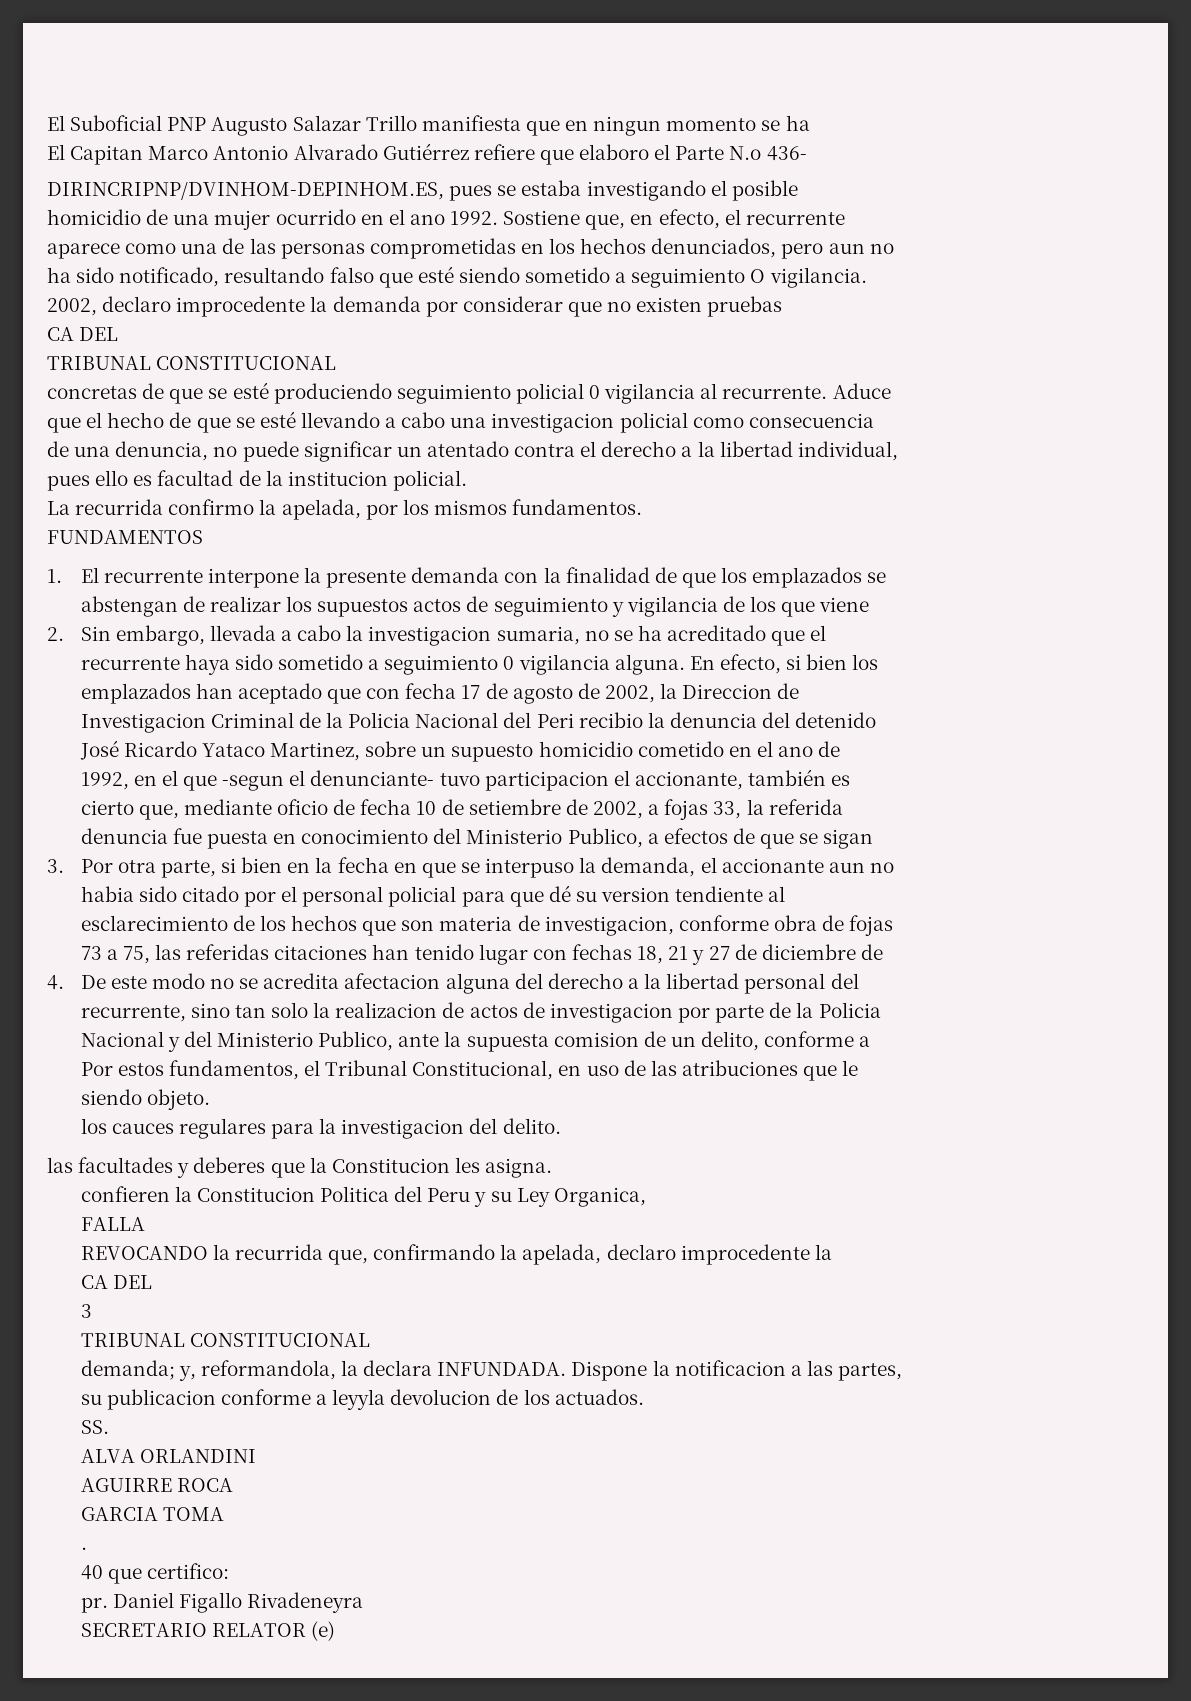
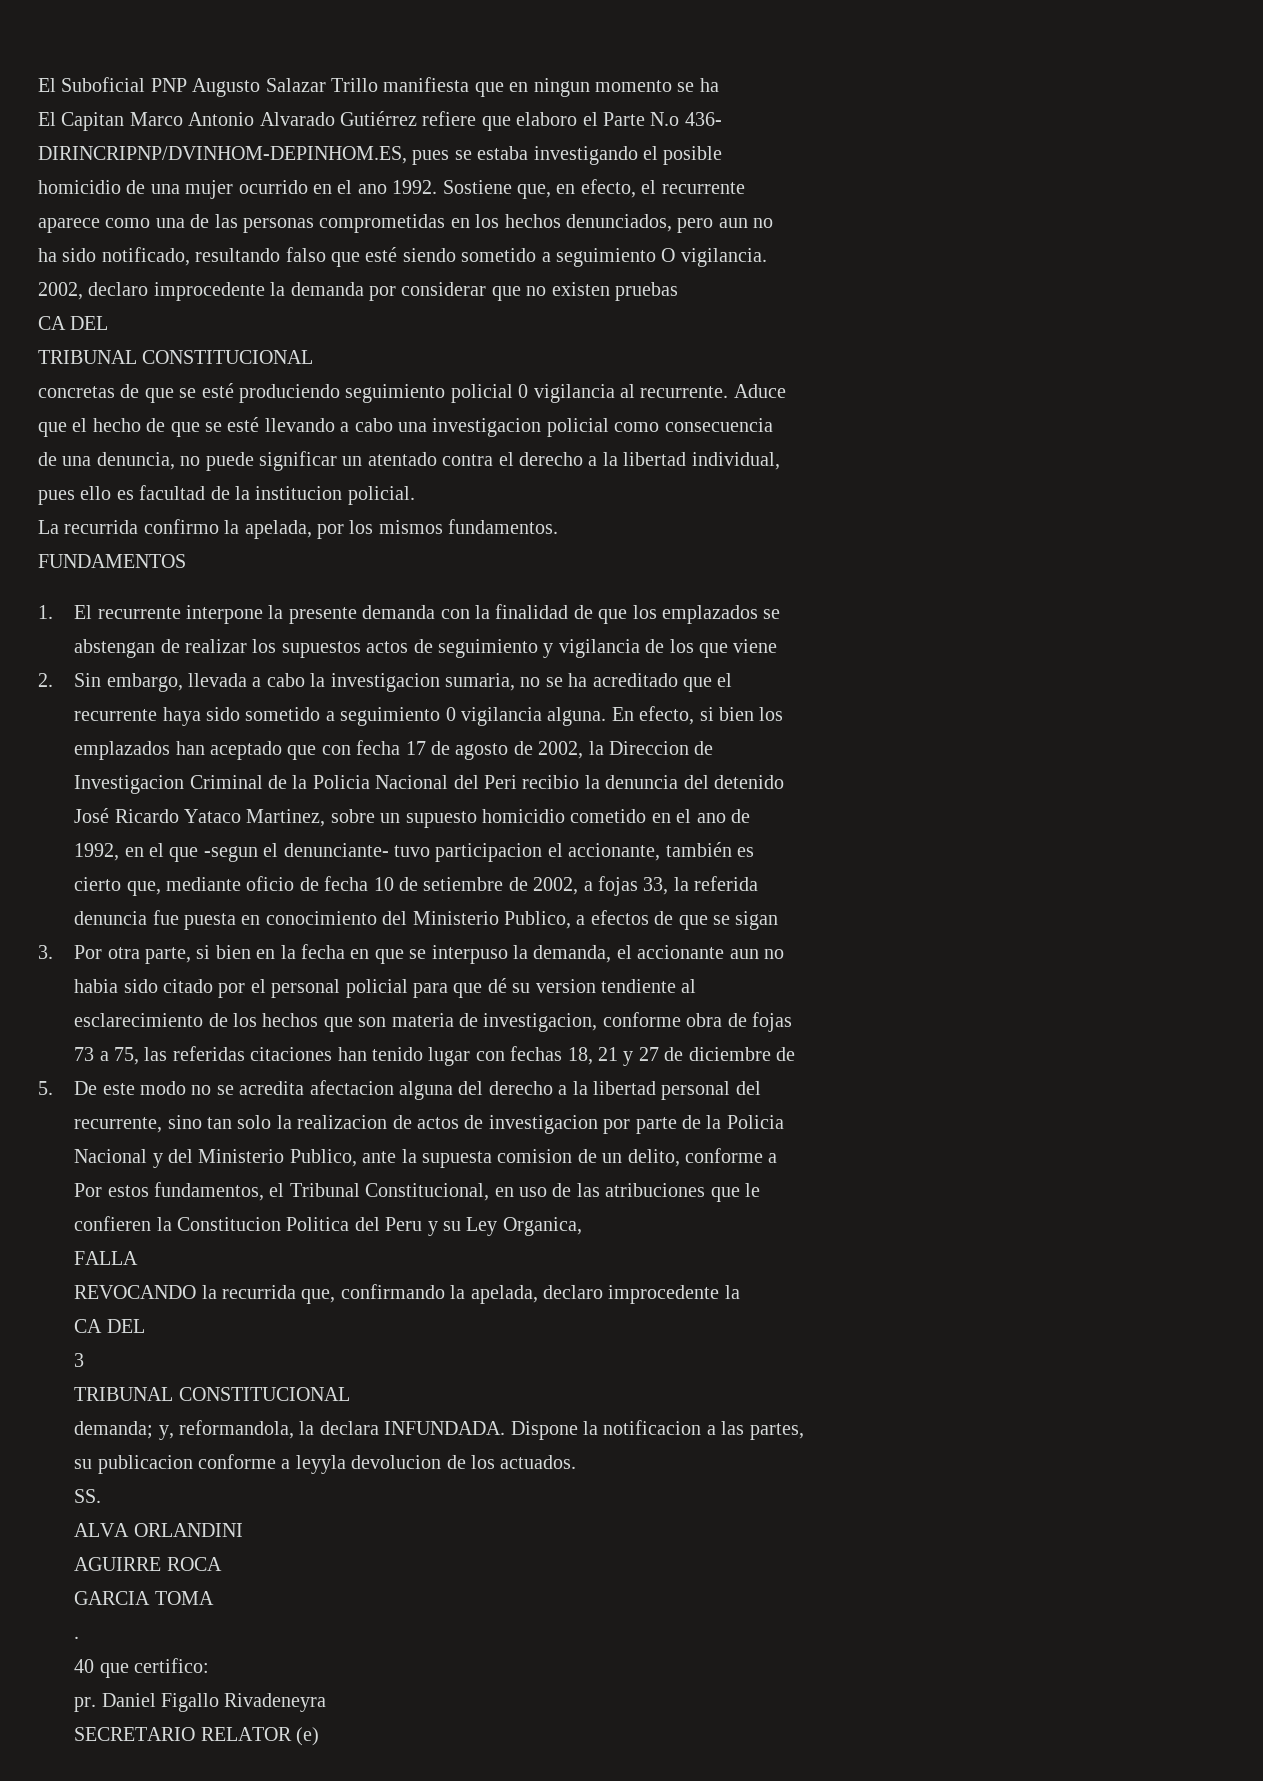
- 4. De este modo no se acredita afectacion alguna del derecho a la libertad personal del
+ 5. De este modo no se acredita afectacion alguna del derecho a la libertad personal del
- siendo objeto.
- los cauces regulares para la investigacion del delito.
- las facultades y deberes que la Constitucion les asigna.

